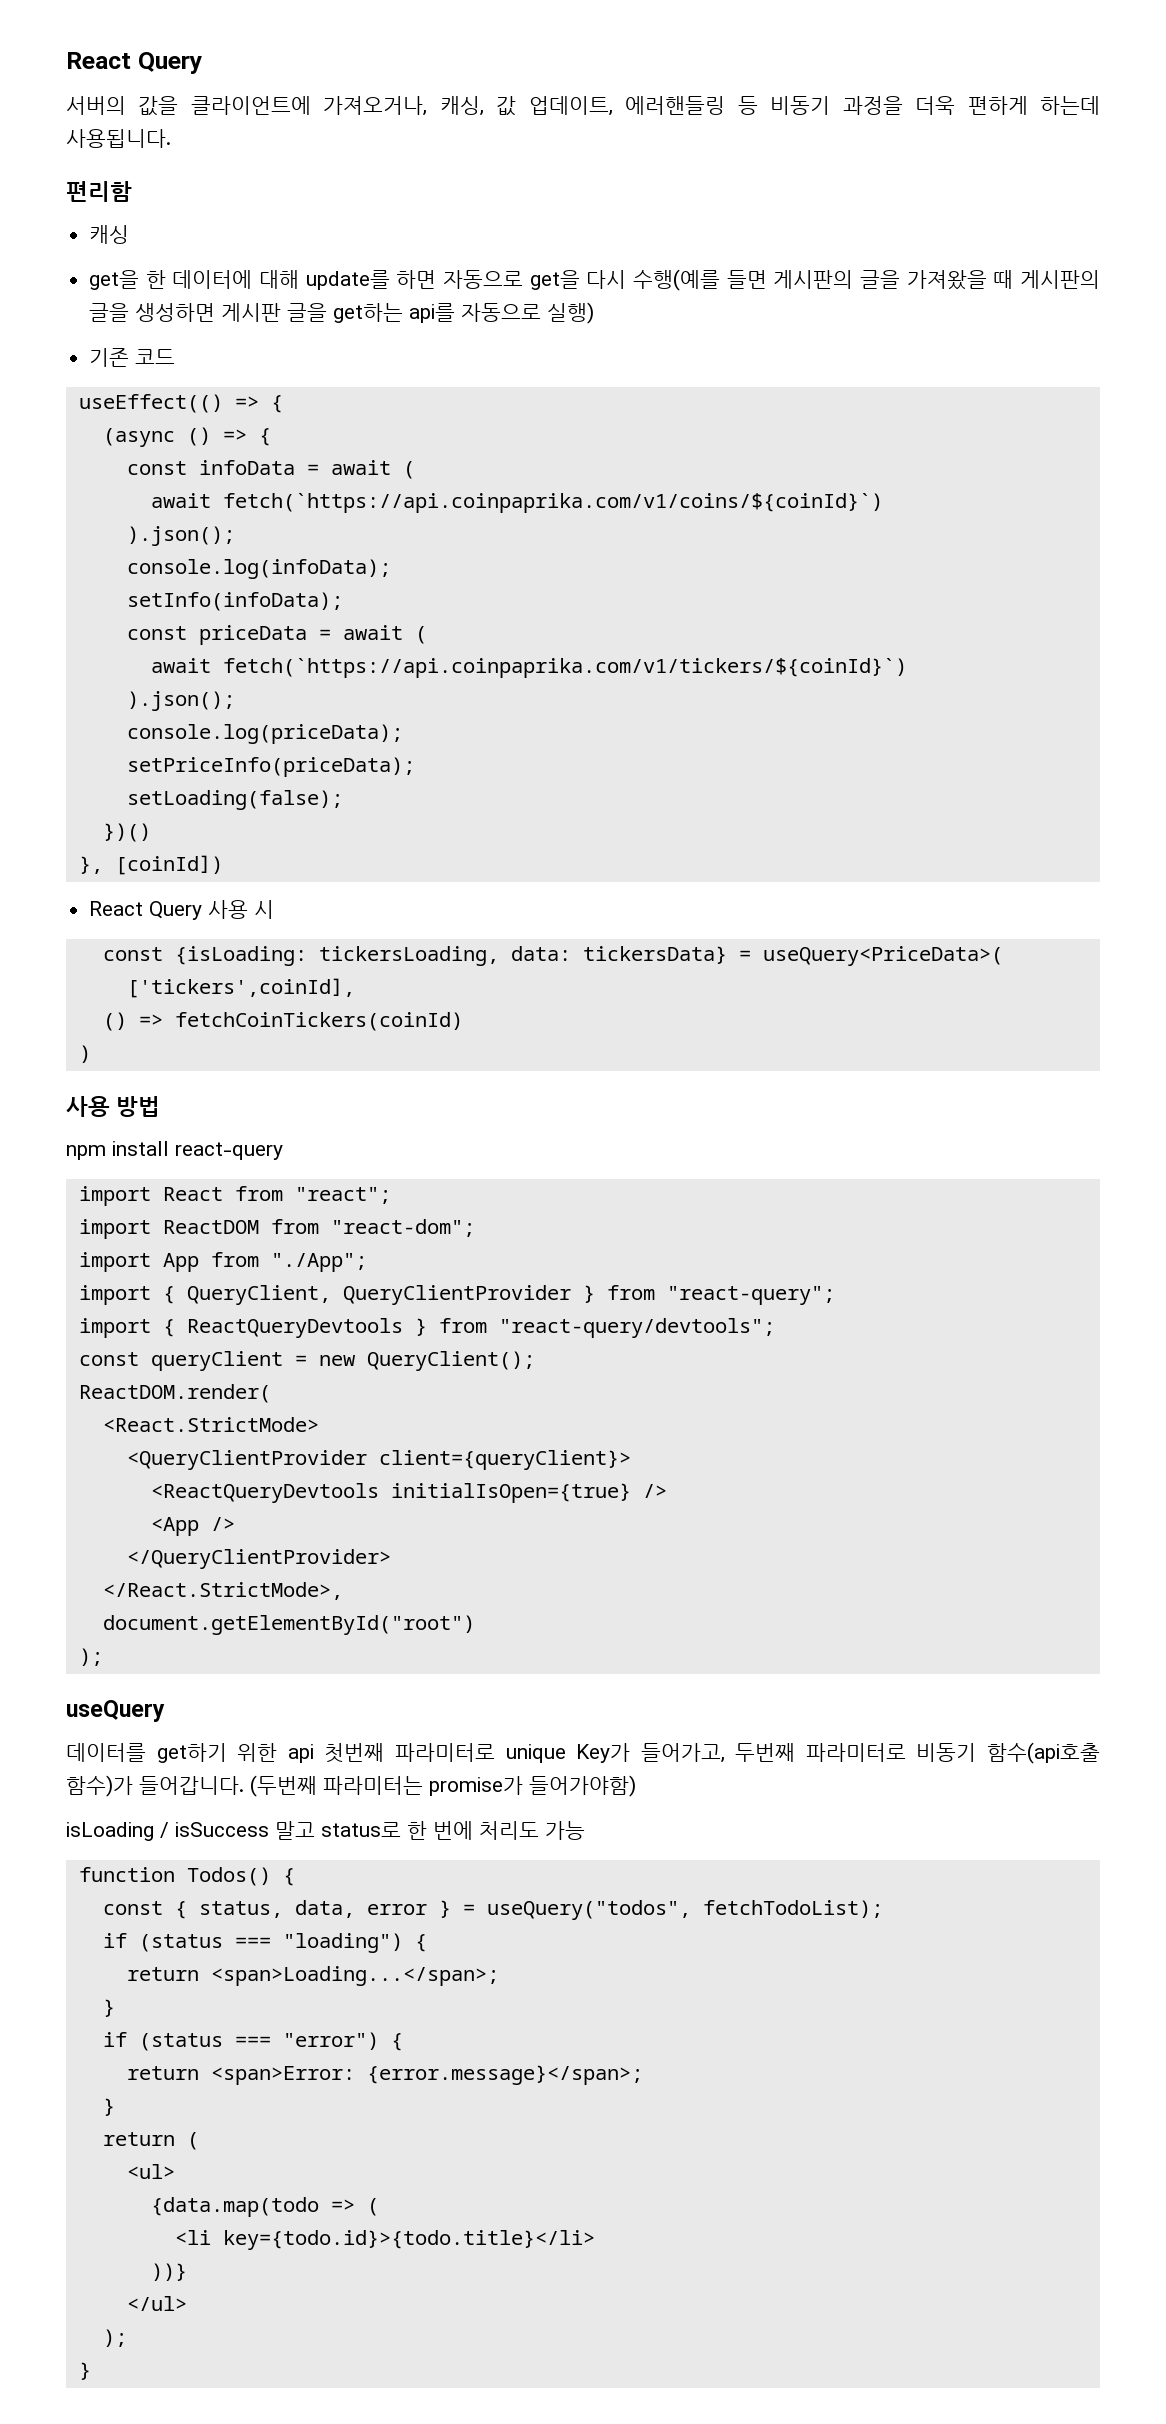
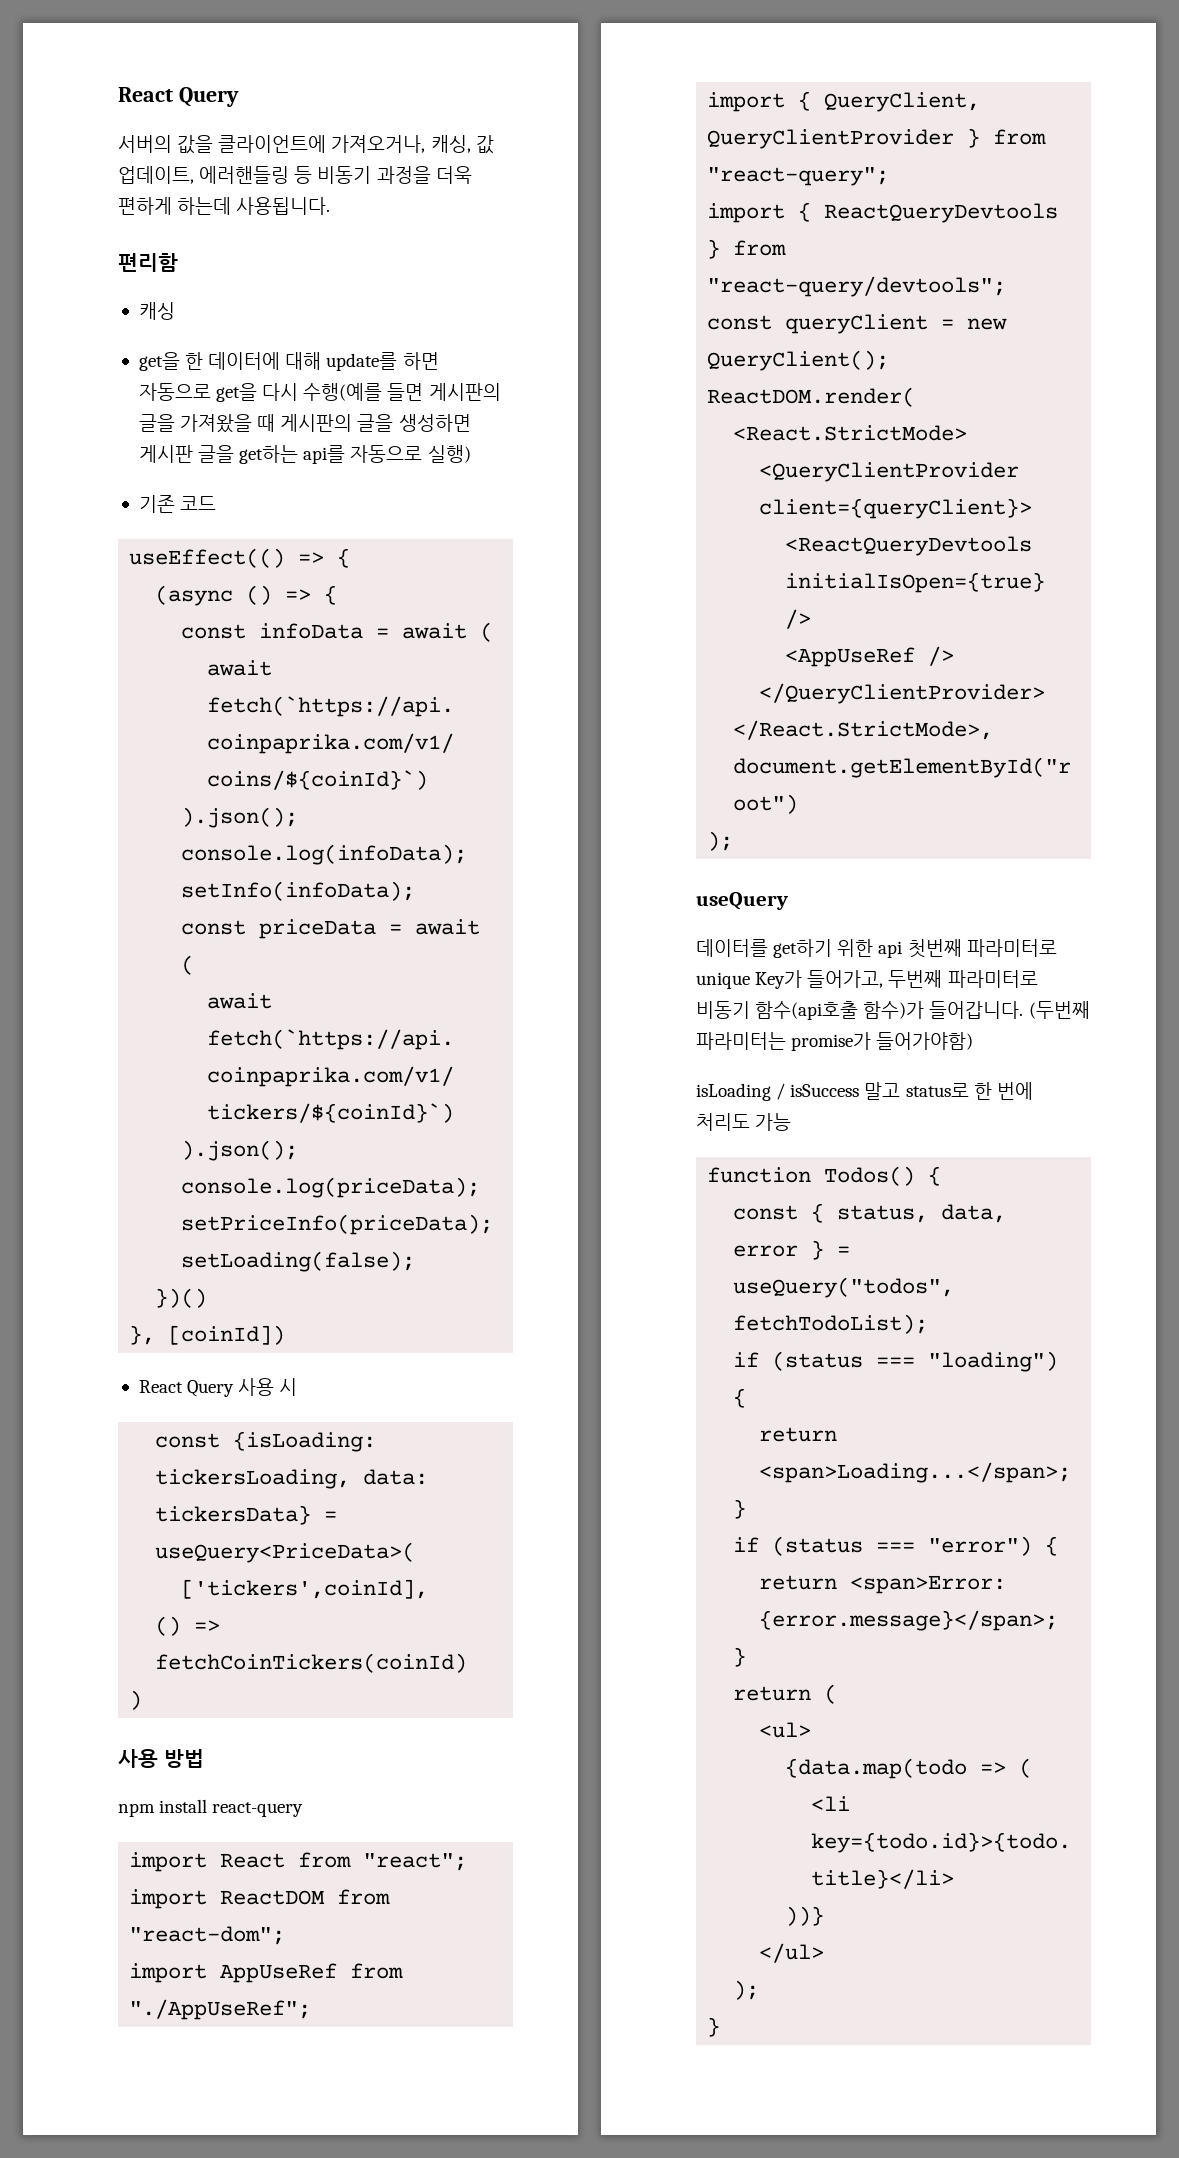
- import App from "./App";
+ import AppUseRef from "./AppUseRef";
- <App />
+ <AppUseRef />

